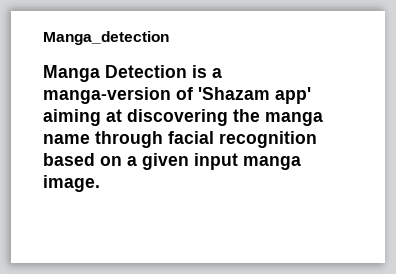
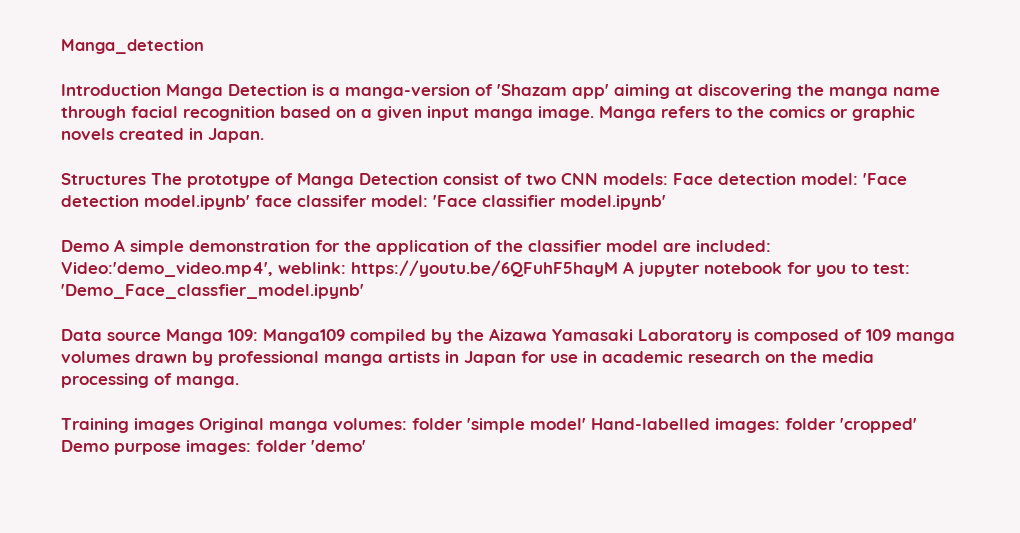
- Manga Detection is a manga-version of 'Shazam app' aiming at discovering the manga name through facial recognition based on a given input manga image.
+ Introduction Manga Detection is a manga-version of 'Shazam app' aiming at discovering the manga name through facial recognition based on a given input manga image.
+ Manga refers to the comics or graphic novels created in Japan.
+ Structures The prototype of Manga Detection consist of two CNN models: Face detection model: 'Face detection model.ipynb' face classifer model: 'Face classifier model.ipynb'
+ Demo A simple demonstration for the application of the classifier model are included: Video:'demo_video.mp4', weblink: https://youtu.be/6QFuhF5hayM A jupyter notebook for you to test: 'Demo_Face_classfier_model.ipynb'
+ Data source Manga 109: Manga109 compiled by the Aizawa Yamasaki Laboratory is composed of 109 manga volumes drawn by professional manga artists in Japan for use in academic research on the media processing of manga.
+ Training images Original manga volumes: folder 'simple model' Hand-labelled images: folder 'cropped' Demo purpose images: folder 'demo'

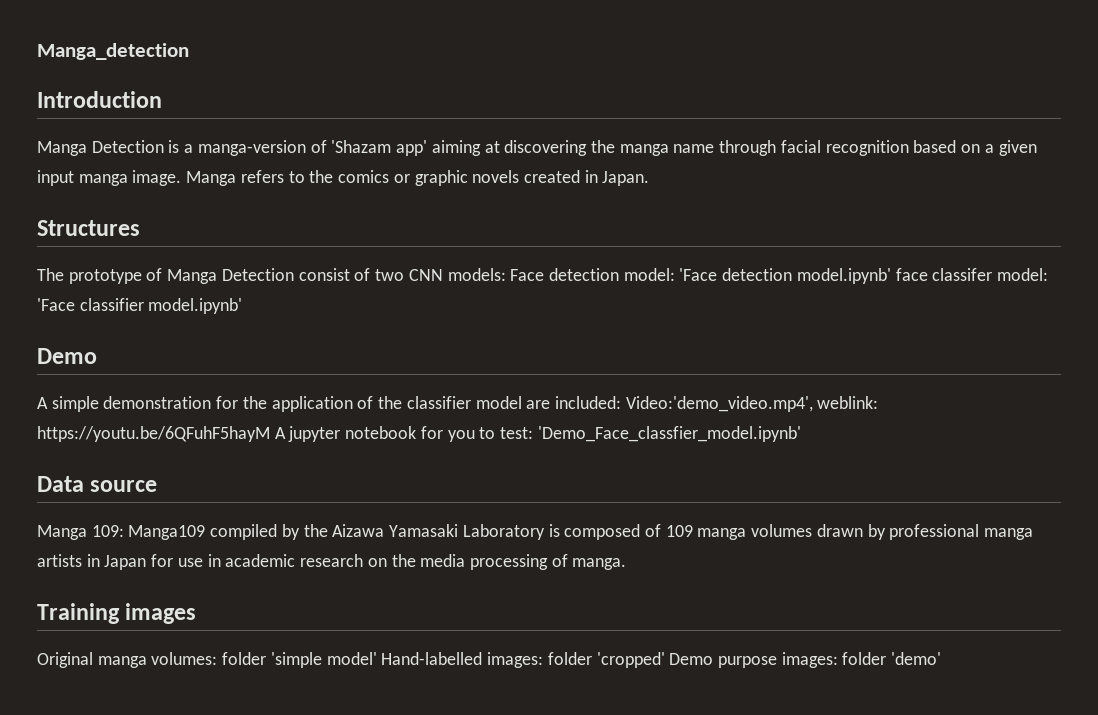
- Introduction Manga Detection is a manga-version of 'Shazam app' aiming at discovering the manga name through facial recognition based on a given input manga image.
+ Introduction
+ Manga Detection is a manga-version of 'Shazam app' aiming at discovering the manga name through facial recognition based on a given input manga image.
- Structures The prototype of Manga Detection consist of two CNN models: Face detection model: 'Face detection model.ipynb' face classifer model: 'Face classifier model.ipynb'
- Demo A simple demonstration for the application of the classifier model are included: Video:'demo_video.mp4', weblink: https://youtu.be/6QFuhF5hayM A jupyter notebook for you to test: 'Demo_Face_classfier_model.ipynb'
+ Structures
+ The prototype of Manga Detection consist of two CNN models: Face detection model: 'Face detection model.ipynb' face classifer model: 'Face classifier model.ipynb'
+ Demo
+ A simple demonstration for the application of the classifier model are included: Video:'demo_video.mp4', weblink: https://youtu.be/6QFuhF5hayM A jupyter notebook for you to test: 'Demo_Face_classfier_model.ipynb'
- Data source Manga 109: Manga109 compiled by the Aizawa Yamasaki Laboratory is composed of 109 manga volumes drawn by professional manga artists in Japan for use in academic research on the media processing of manga.
+ Data source
+ Manga 109: Manga109 compiled by the Aizawa Yamasaki Laboratory is composed of 109 manga volumes drawn by professional manga artists in Japan for use in academic research on the media processing of manga.
- Training images Original manga volumes: folder 'simple model' Hand-labelled images: folder 'cropped' Demo purpose images: folder 'demo'
+ Training images
+ Original manga volumes: folder 'simple model' Hand-labelled images: folder 'cropped' Demo purpose images: folder 'demo'

